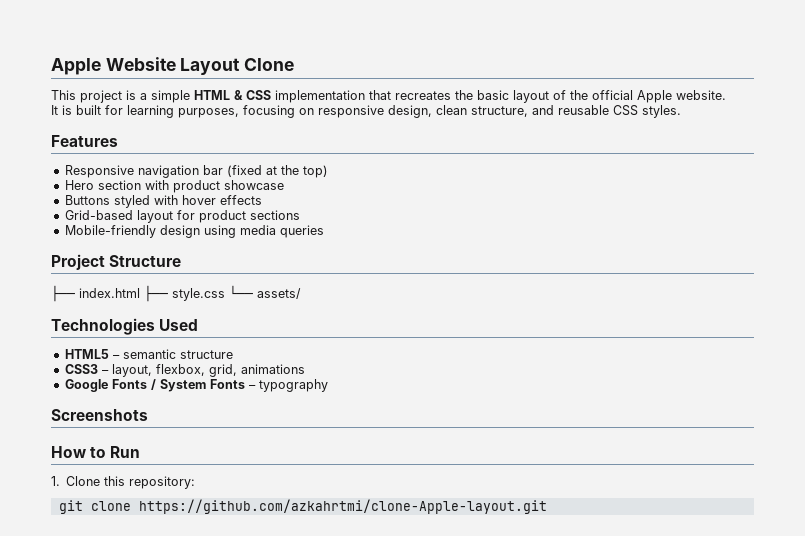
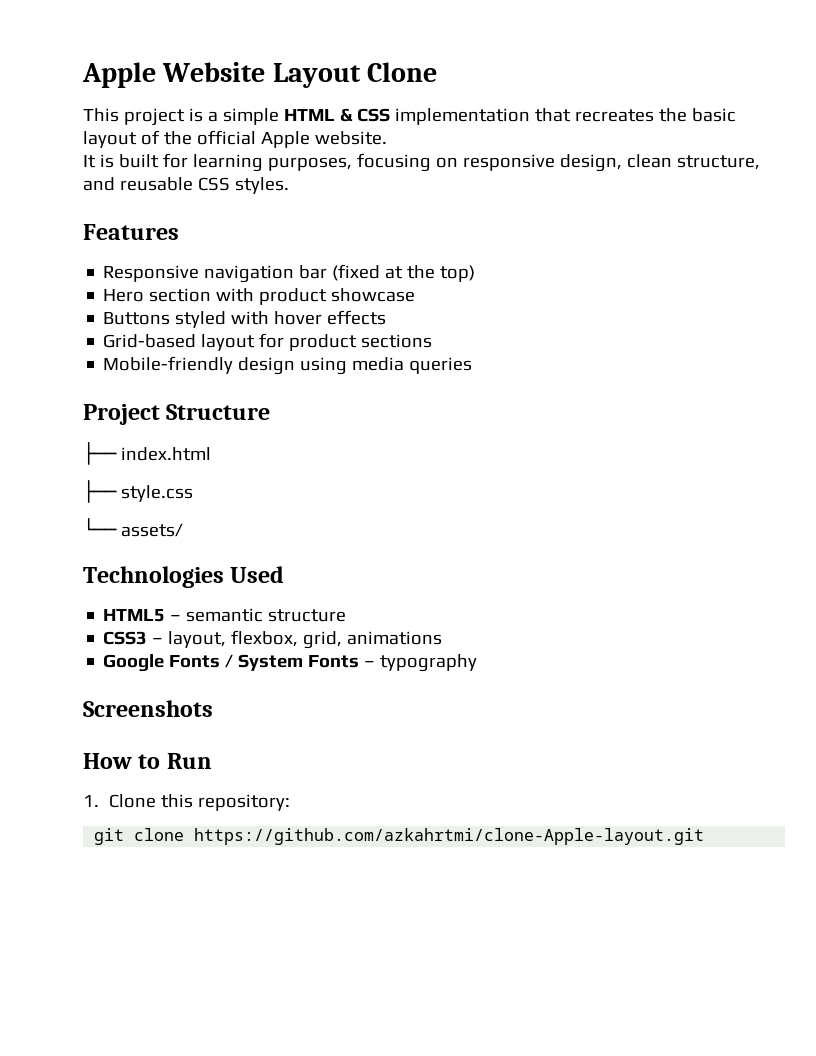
- ├── index.html ├── style.css └── assets/
+ ├── index.html
+ ├── style.css
+ └── assets/

